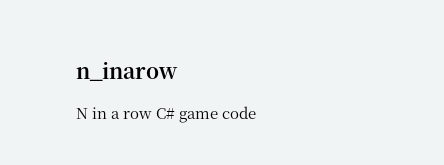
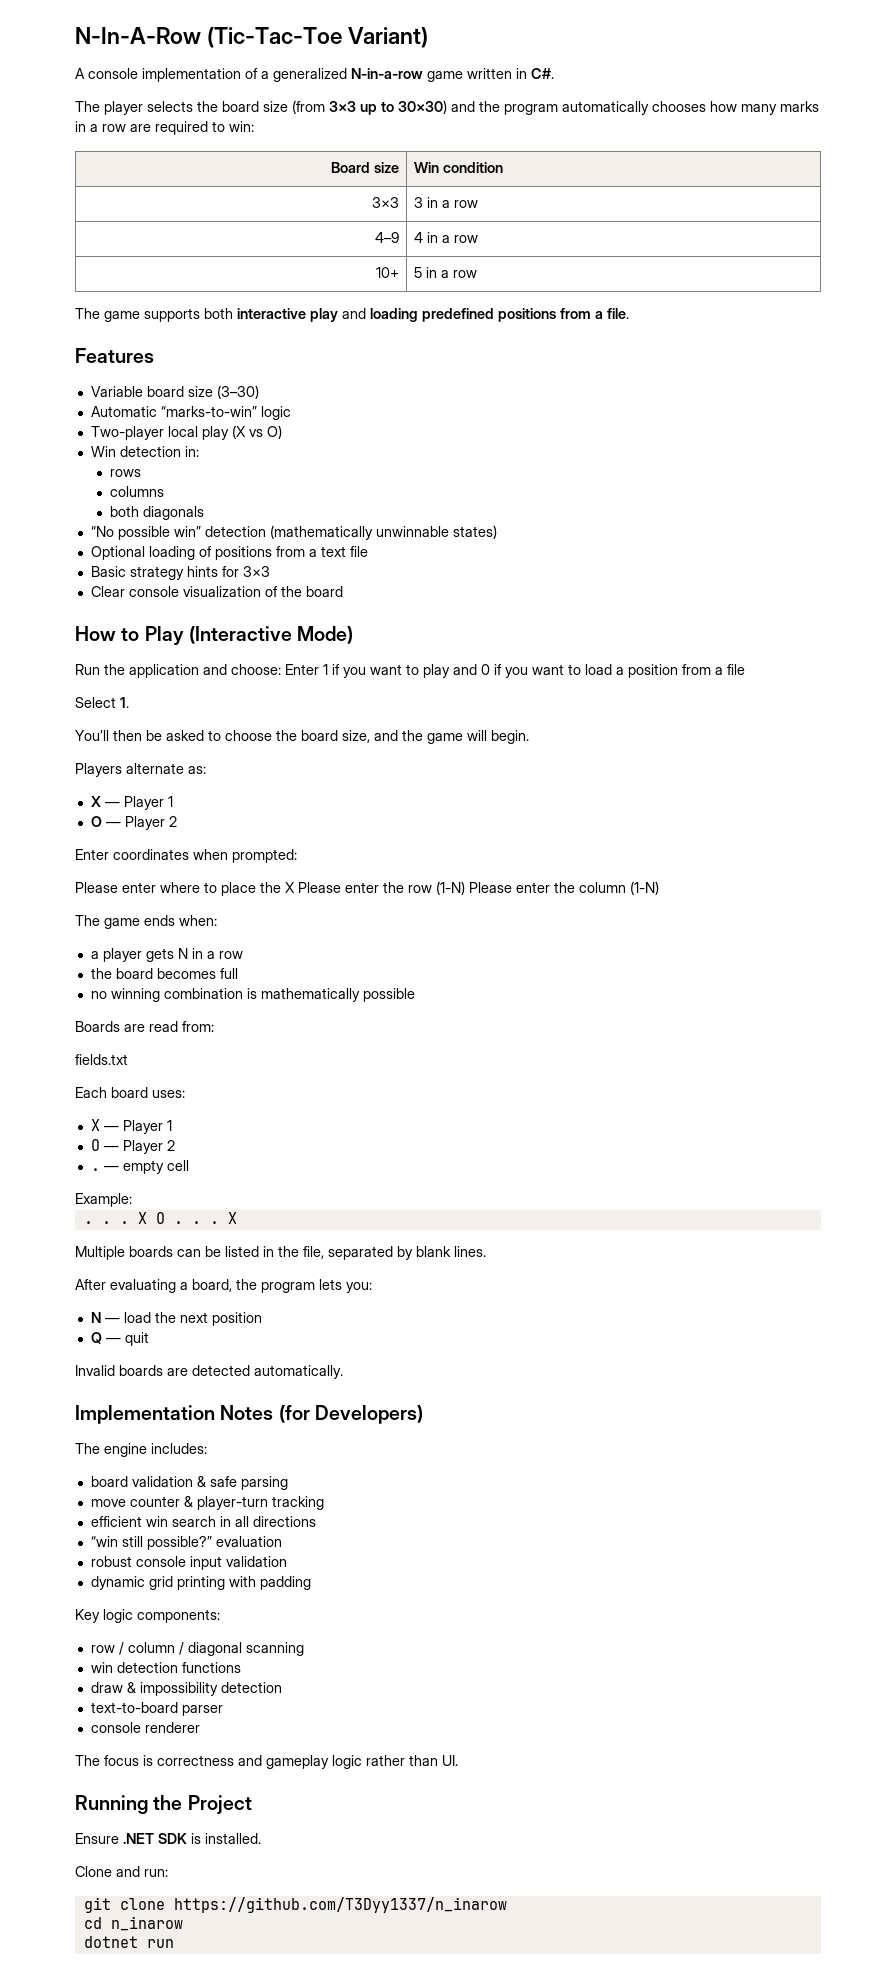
- n_inarow
- N in a row C# game code
+ N-In-A-Row (Tic-Tac-Toe Variant)
+ A console implementation of a generalized N-in-a-row game written in C#.
+ The player selects the board size (from 3×3 up to 30×30) and the program automatically chooses how many marks in a row are required to win:
+ Board size | Win condition
+ 3×3 | 3 in a row
+ 4–9 | 4 in a row
+ 10+ | 5 in a row
+ The game supports both interactive play and loading predefined positions from a file.
+ Features
+ Variable board size (3–30)
+ Automatic “marks-to-win” logic
+ Two-player local play (X vs O)
+ Win detection in:
+ rows
+ columns
+ both diagonals
+ “No possible win” detection (mathematically unwinnable states)
+ Optional loading of positions from a text file
+ Basic strategy hints for 3×3
+ Clear console visualization of the board
+ How to Play (Interactive Mode)
+ Run the application and choose: Enter 1 if you want to play and 0 if you want to load a position from a file
+ Select 1.
+ You’ll then be asked to choose the board size, and the game will begin.
+ Players alternate as:
+ X — Player 1
+ O — Player 2
+ Enter coordinates when prompted:
+ Please enter where to place the X Please enter the row (1-N) Please enter the column (1-N)
+ The game ends when:
+ a player gets N in a row
+ the board becomes full
+ no winning combination is mathematically possible
+ Boards are read from:
+ fields.txt
+ Each board uses:
+ X — Player 1
+ O — Player 2
+ . — empty cell
+ Example:
+ . . . X O . . . X
+ Multiple boards can be listed in the file, separated by blank lines.
+ After evaluating a board, the program lets you:
+ N — load the next position
+ Q — quit
+ Invalid boards are detected automatically.
+ Implementation Notes (for Developers)
+ The engine includes:
+ board validation & safe parsing
+ move counter & player-turn tracking
+ efficient win search in all directions
+ “win still possible?” evaluation
+ robust console input validation
+ dynamic grid printing with padding
+ Key logic components:
+ row / column / diagonal scanning
+ win detection functions
+ draw & impossibility detection
+ text-to-board parser
+ console renderer
+ The focus is correctness and gameplay logic rather than UI.
+ Running the Project
+ Ensure .NET SDK is installed.
+ Clone and run:
+ git clone https://github.com/T3Dyy1337/n_inarow
+ cd n_inarow
+ dotnet run

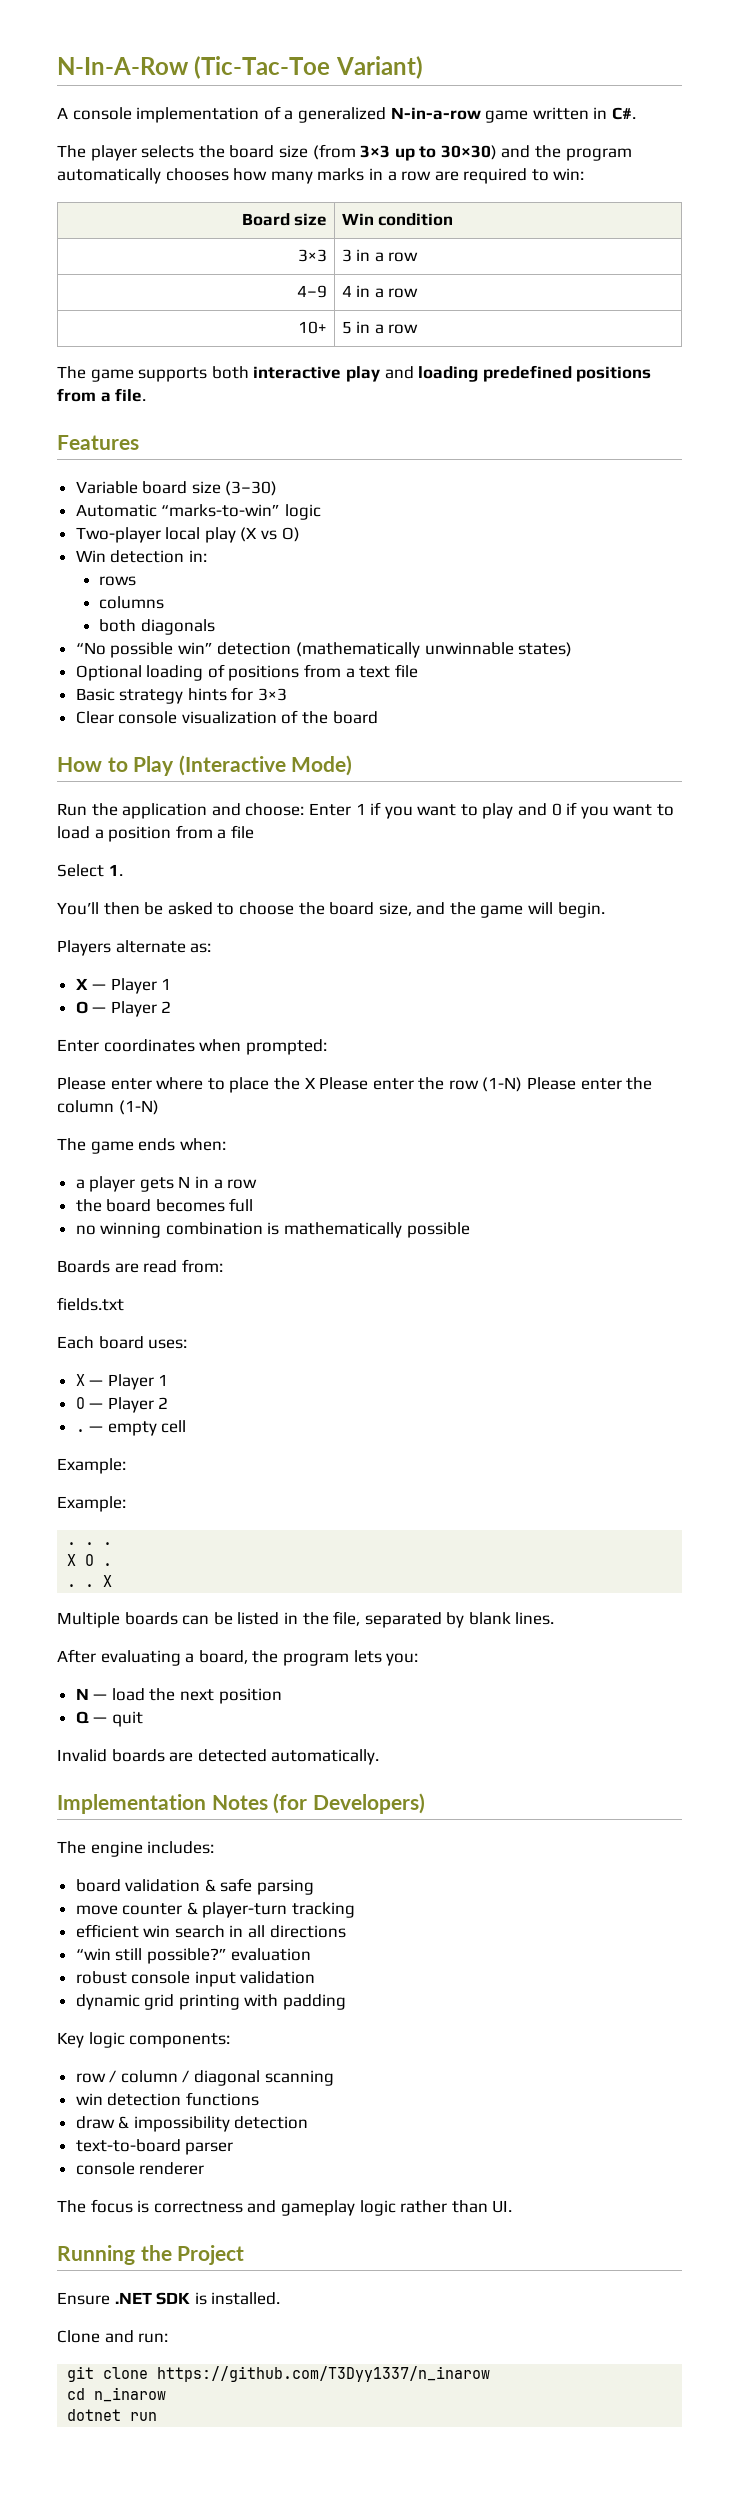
  — empty cell
  Example:
- . . . X O . . .
+ Example:
+ . . .
+ X O .
+ . .

